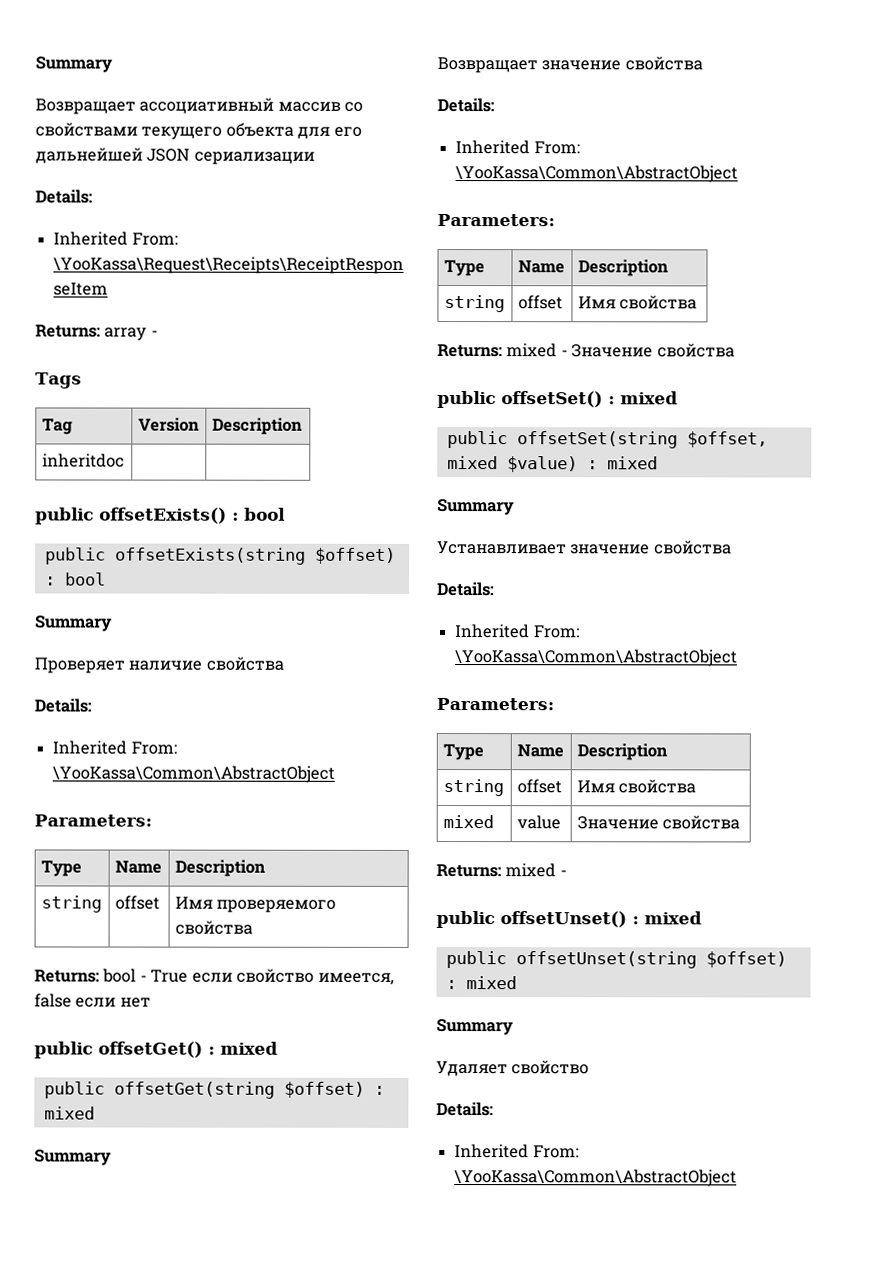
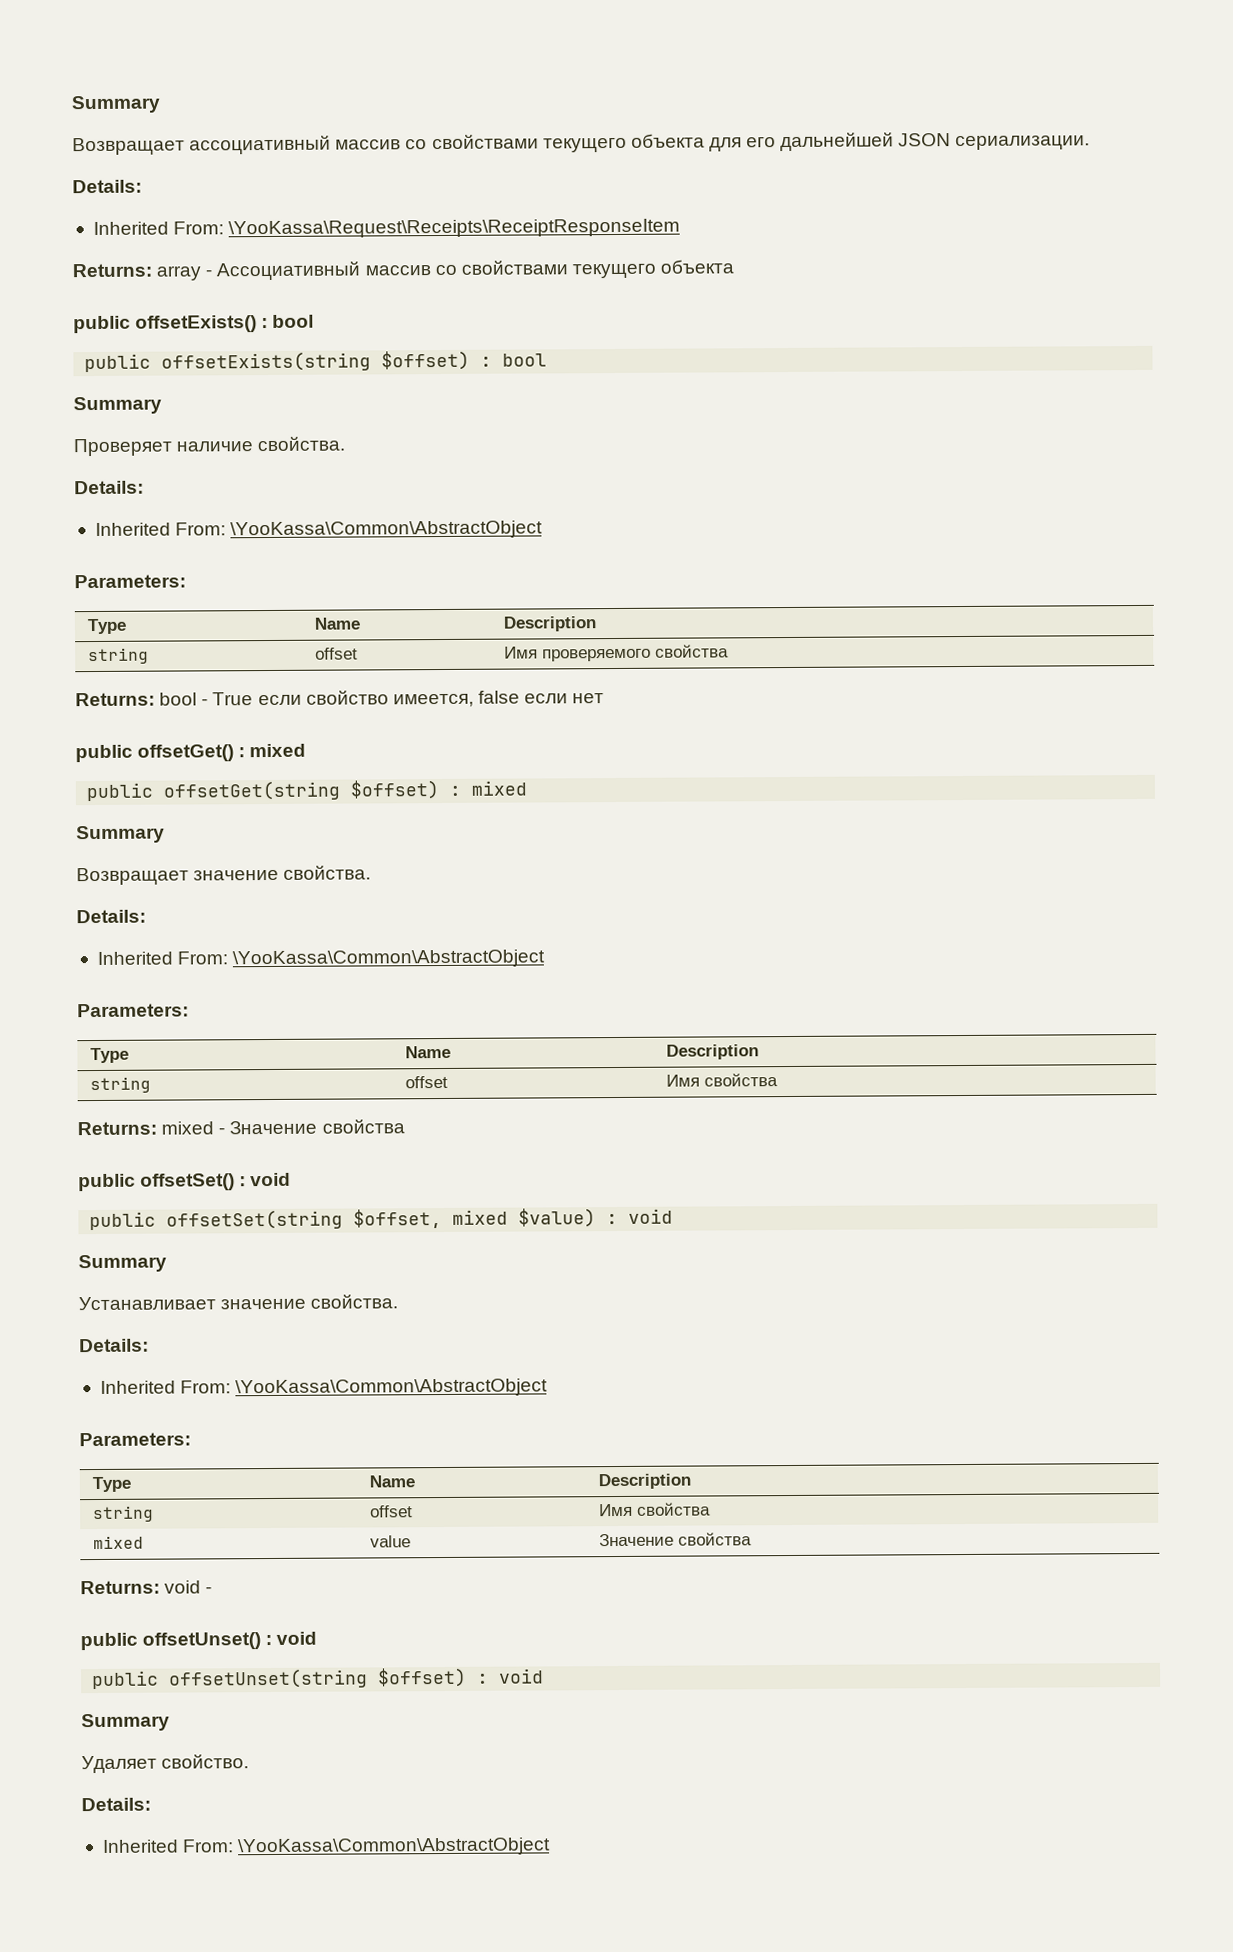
- Возвращает ассоциативный массив со свойствами текущего объекта для его дальнейшей JSON сериализации
+ Возвращает ассоциативный массив со свойствами текущего объекта для его дальнейшей JSON сериализации.
- Returns: array -
- Tags
- Tag | Version | Description
- inheritdoc | |
+ Returns: array - Ассоциативный массив со свойствами текущего объекта
- Проверяет наличие свойства
+ Проверяет наличие свойства.
- Возвращает значение свойства
+ Возвращает значение свойства.
- public offsetSet() : mixed
+ public offsetSet() : void
- public offsetSet(string $offset, mixed $value) : mixed
+ public offsetSet(string $offset, mixed $value) : void
- Устанавливает значение свойства
+ Устанавливает значение свойства.
  mixed | value | Значение свойства
- Returns: mixed -
+ Returns: void -
- public offsetUnset() : mixed
+ public offsetUnset() : void
- public offsetUnset(string $offset) : mixed
+ public offsetUnset(string $offset) : void
- Удаляет свойство
+ Удаляет свойство.

